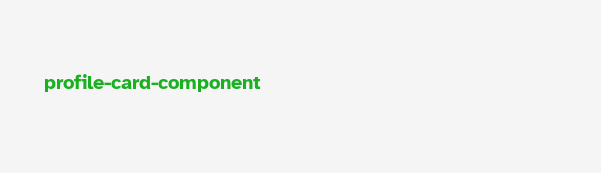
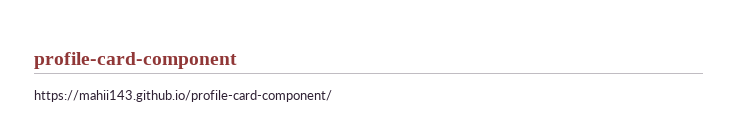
+ https://mahii143.github.io/profile-card-component/

